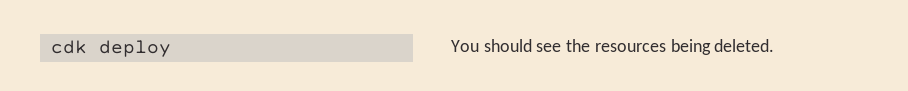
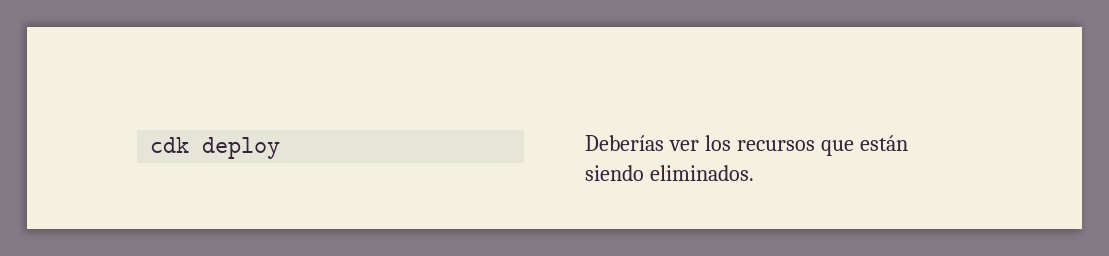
- You should see the resources being deleted.
+ Deberías ver los recursos que están siendo eliminados.

